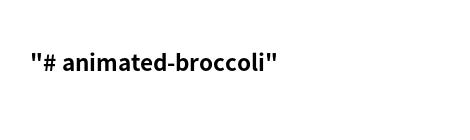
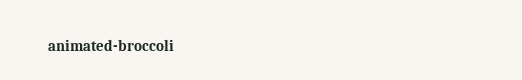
- "# animated-broccoli"
+ animated-broccoli

